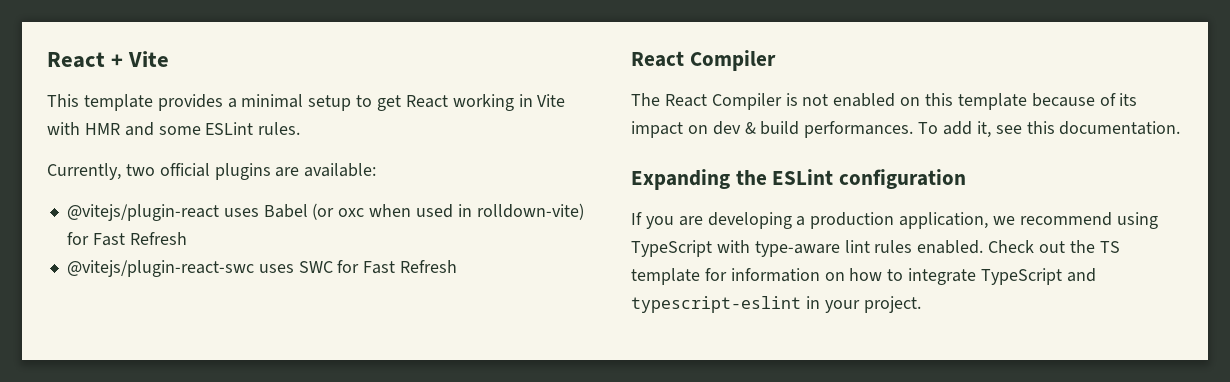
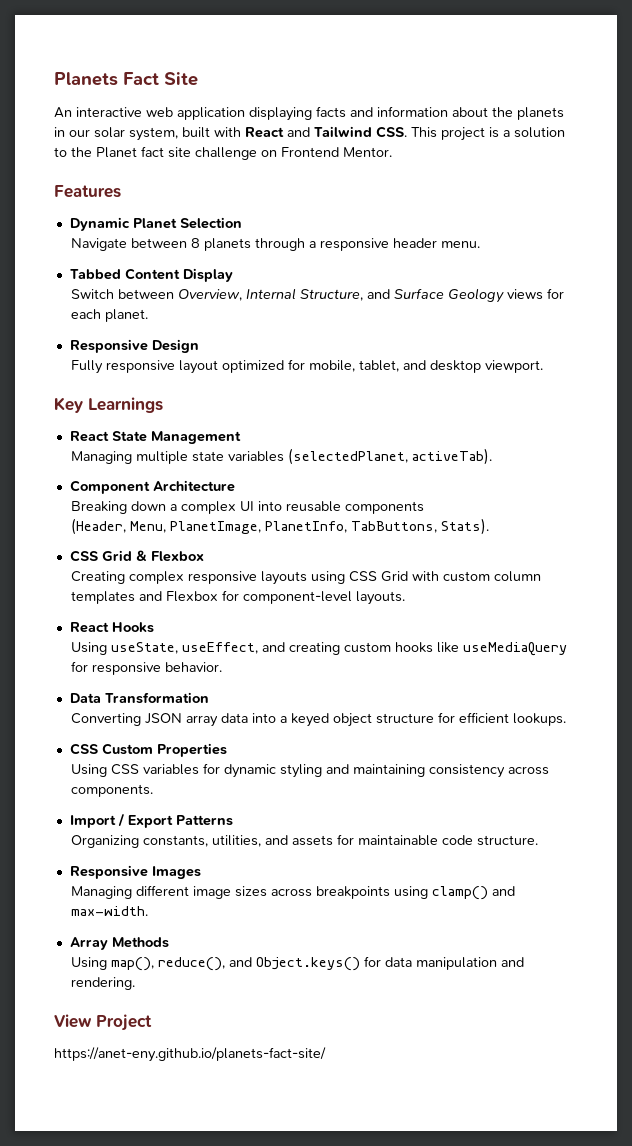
- React + Vite
- This template provides a minimal setup to get React working in Vite with HMR and some ESLint rules.
- Currently, two official plugins are available:
- @vitejs/plugin-react uses Babel (or oxc when used in rolldown-vite) for Fast Refresh
- @vitejs/plugin-react-swc uses SWC for Fast Refresh
- React Compiler
- The React Compiler is not enabled on this template because of its impact on dev & build performances. To add it, see this documentation.
- Expanding the ESLint configuration
- If you are developing a production application, we recommend using TypeScript with type-aware lint rules enabled. Check out the TS template for information on how to integrate TypeScript and typescript-eslint in your project.
+ Planets Fact Site
+ An interactive web application displaying facts and information about the planets in our solar system, built with React and Tailwind CSS. This project is a solution to the Planet fact site challenge on Frontend Mentor.
+ Features
+ Dynamic Planet Selection
+ Navigate between 8 planets through a responsive header menu.
+ Tabbed Content Display
+ Switch between Overview, Internal Structure, and Surface Geology views for each planet.
+ Responsive Design
+ Fully responsive layout optimized for mobile, tablet, and desktop viewport.
+ Key Learnings
+ React State Management
+ Managing multiple state variables (selectedPlanet, activeTab).
+ Component Architecture
+ Breaking down a complex UI into reusable components
+ (Header, Menu, PlanetImage, PlanetInfo, TabButtons, Stats).
+ CSS Grid & Flexbox
+ Creating complex responsive layouts using CSS Grid with custom column templates and Flexbox for component-level layouts.
+ React Hooks
+ Using useState, useEffect, and creating custom hooks like useMediaQuery for responsive behavior.
+ Data Transformation
+ Converting JSON array data into a keyed object structure for efficient lookups.
+ CSS Custom Properties
+ Using CSS variables for dynamic styling and maintaining consistency across components.
+ Import / Export Patterns
+ Organizing constants, utilities, and assets for maintainable code structure.
+ Responsive Images
+ Managing different image sizes across breakpoints using clamp() and max-width.
+ Array Methods
+ Using map(), reduce(), and Object.keys() for data manipulation and rendering.
+ View Project
+ https://anet-eny.github.io/planets-fact-site/

